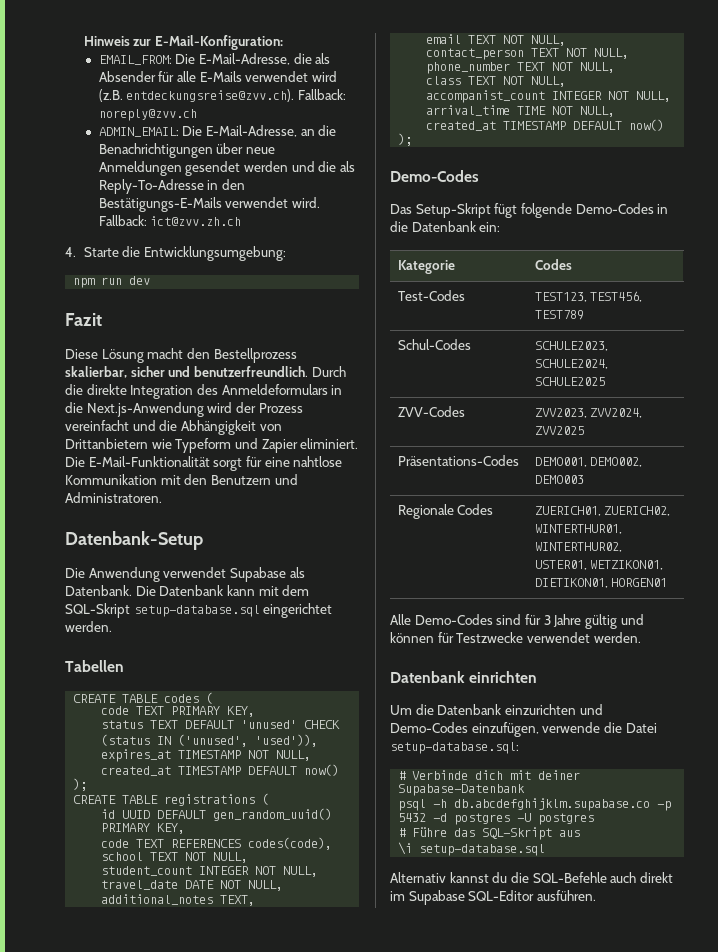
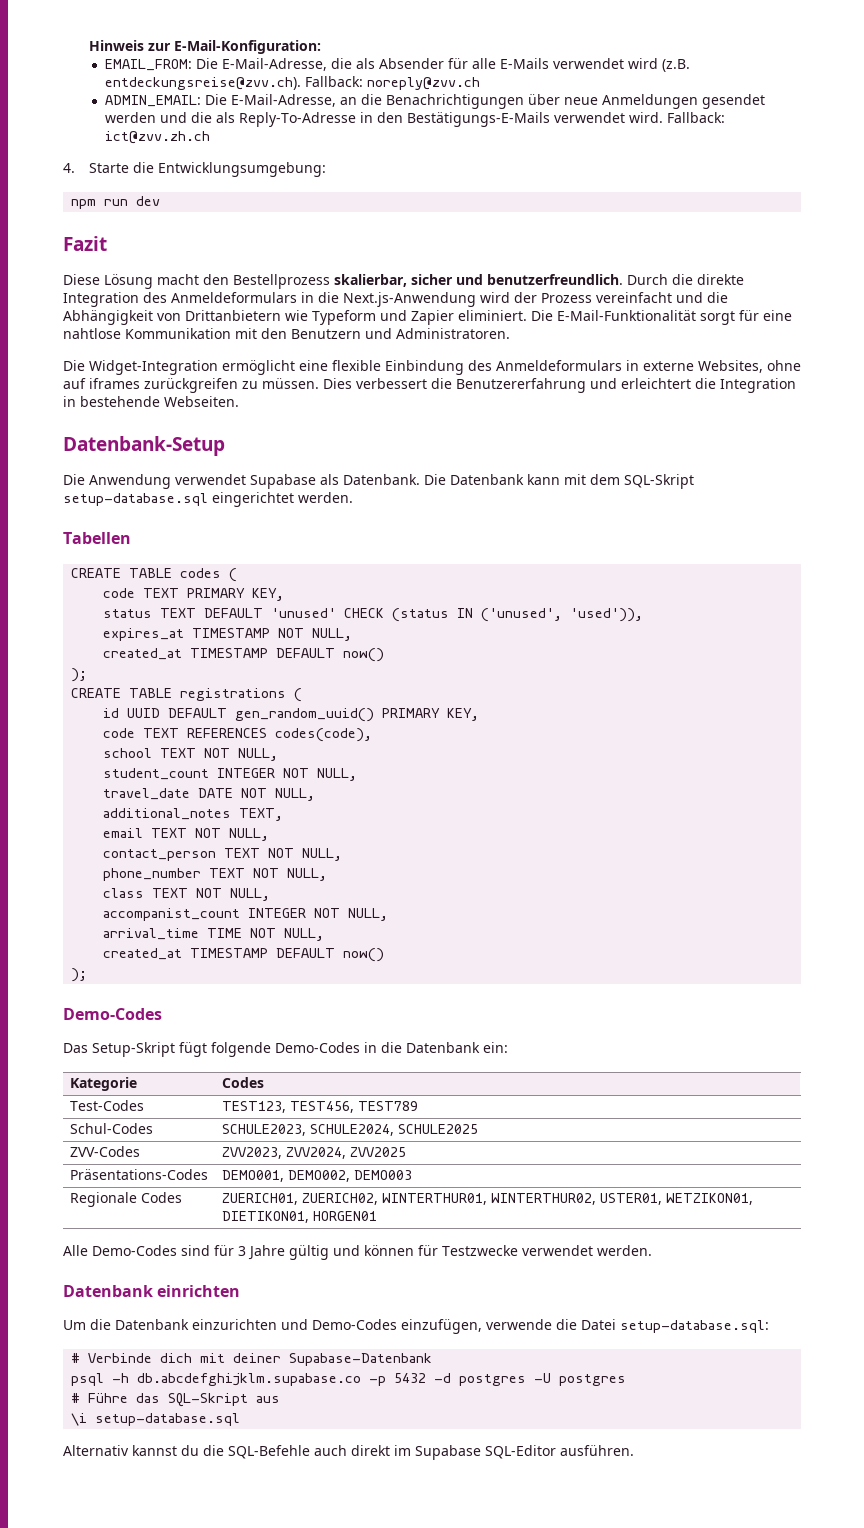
+ Die Widget-Integration ermöglicht eine flexible Einbindung des Anmeldeformulars in externe Websites, ohne auf iframes zurückgreifen zu müssen. Dies verbessert die Benutzererfahrung und erleichtert die Integration in bestehende Webseiten.

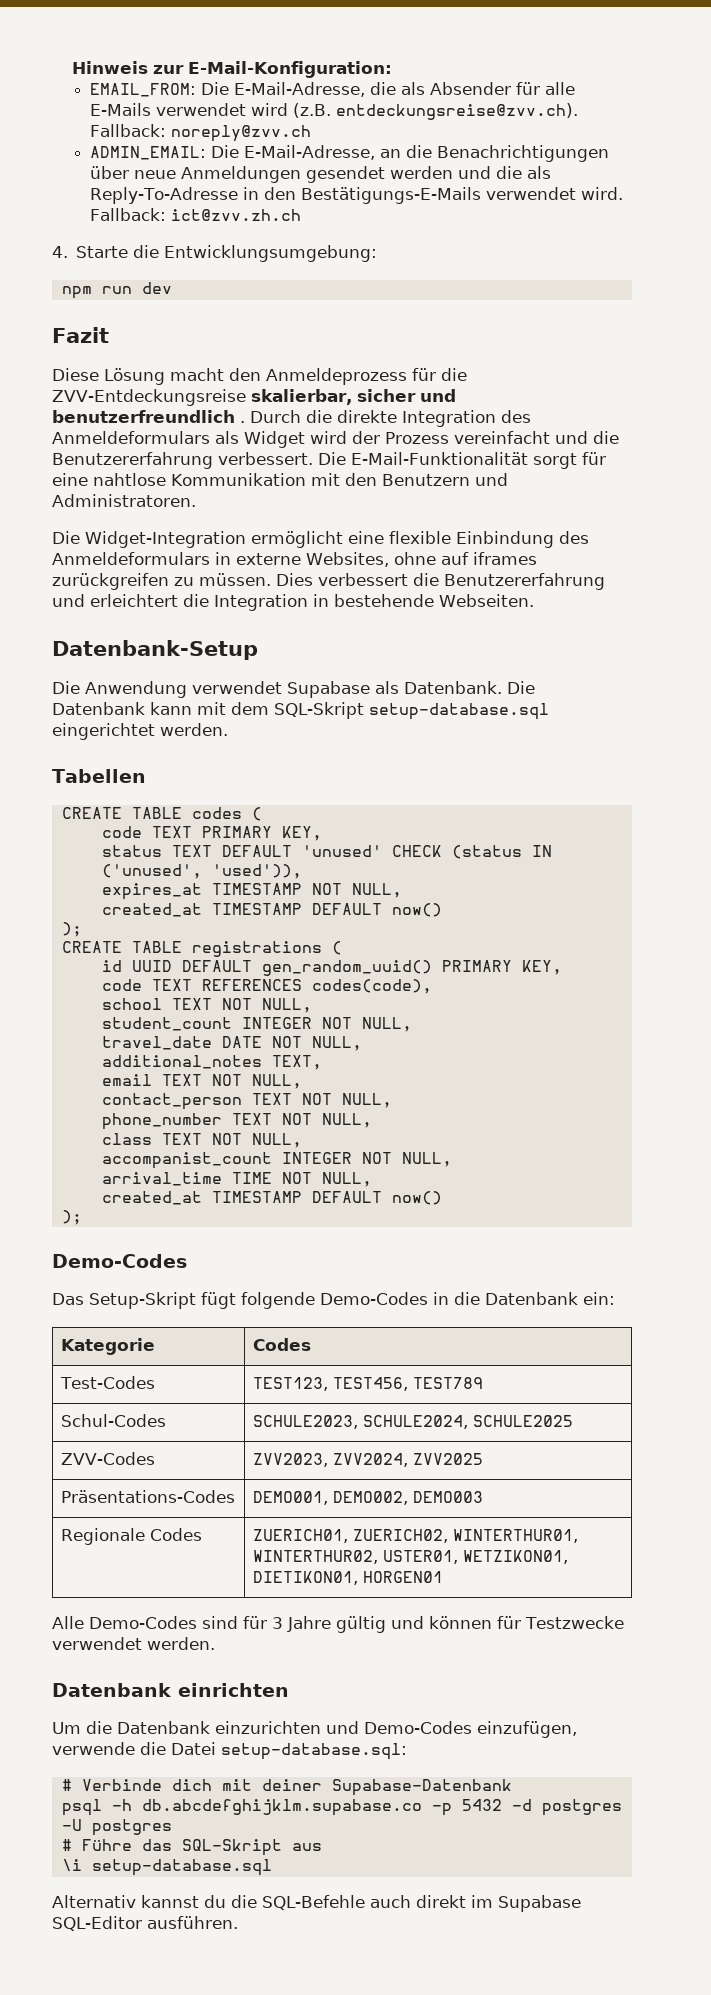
- Diese Lösung macht den Bestellprozess skalierbar, sicher und benutzerfreundlich.
+ Diese Lösung macht den Anmeldeprozess für die ZVV-Entdeckungsreise skalierbar, sicher und benutzerfreundlich .
- Durch die direkte Integration des Anmeldeformulars in die Next.js-Anwendung wird der Prozess vereinfacht und die Abhängigkeit von Drittanbietern wie Typeform und Zapier eliminiert.
+ Durch die direkte Integration des Anmeldeformulars als Widget wird der Prozess vereinfacht und die Benutzererfahrung verbessert.

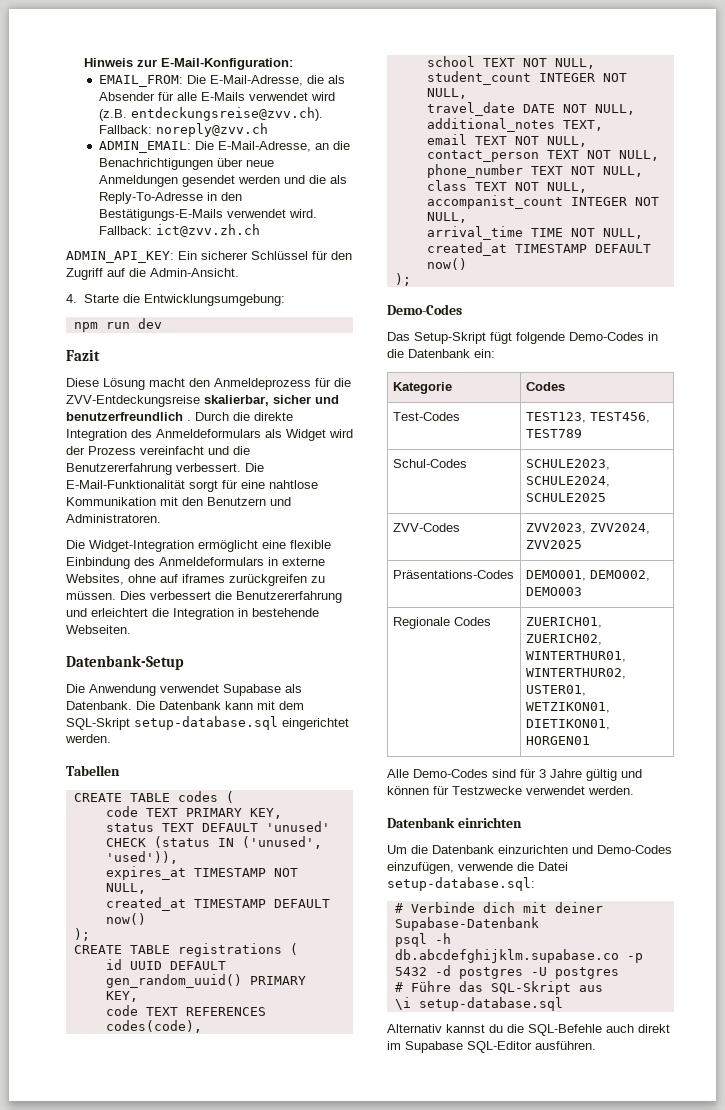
+ ADMIN_API_KEY: Ein sicherer Schlüssel für den Zugriff auf die Admin-Ansicht.

